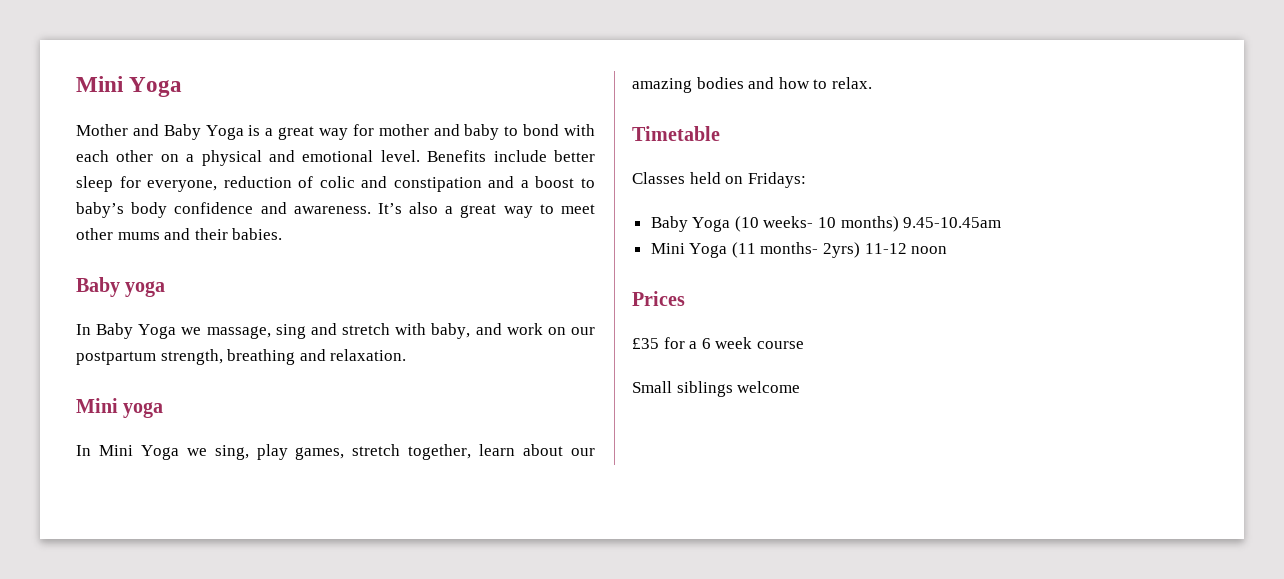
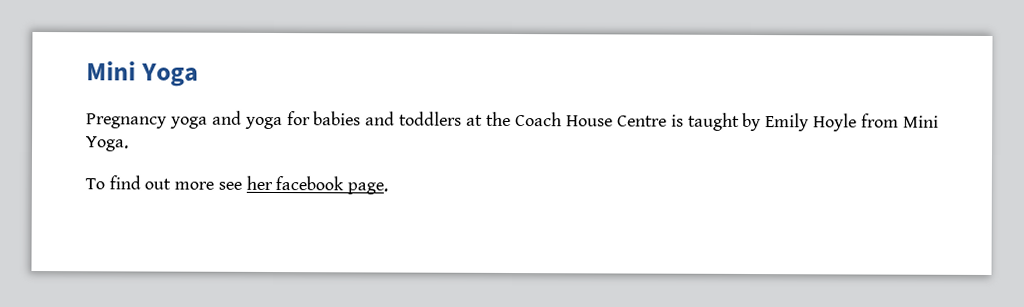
- Mother and Baby Yoga is a great way for mother and baby to bond with each other on a physical and emotional level. Benefits include better sleep for everyone, reduction of colic and constipation and a boost to baby’s body confidence and awareness. It’s also a great way to meet other mums and their babies.
- Baby yoga
- In Baby Yoga we massage, sing and stretch with baby, and work on our postpartum strength, breathing and relaxation.
- Mini yoga
- In Mini Yoga we sing, play games, stretch together, learn about our amazing bodies and how to relax.
- Timetable
- Classes held on Fridays:
- Baby Yoga (10 weeks- 10 months) 9.45-10.45am
- Mini Yoga (11 months- 2yrs) 11-12 noon
- Prices
- £35 for a 6 week course
- Small siblings welcome
+ Pregnancy yoga and yoga for babies and toddlers at the Coach House Centre is taught by Emily Hoyle from Mini Yoga.
+ To find out more see her facebook page.

